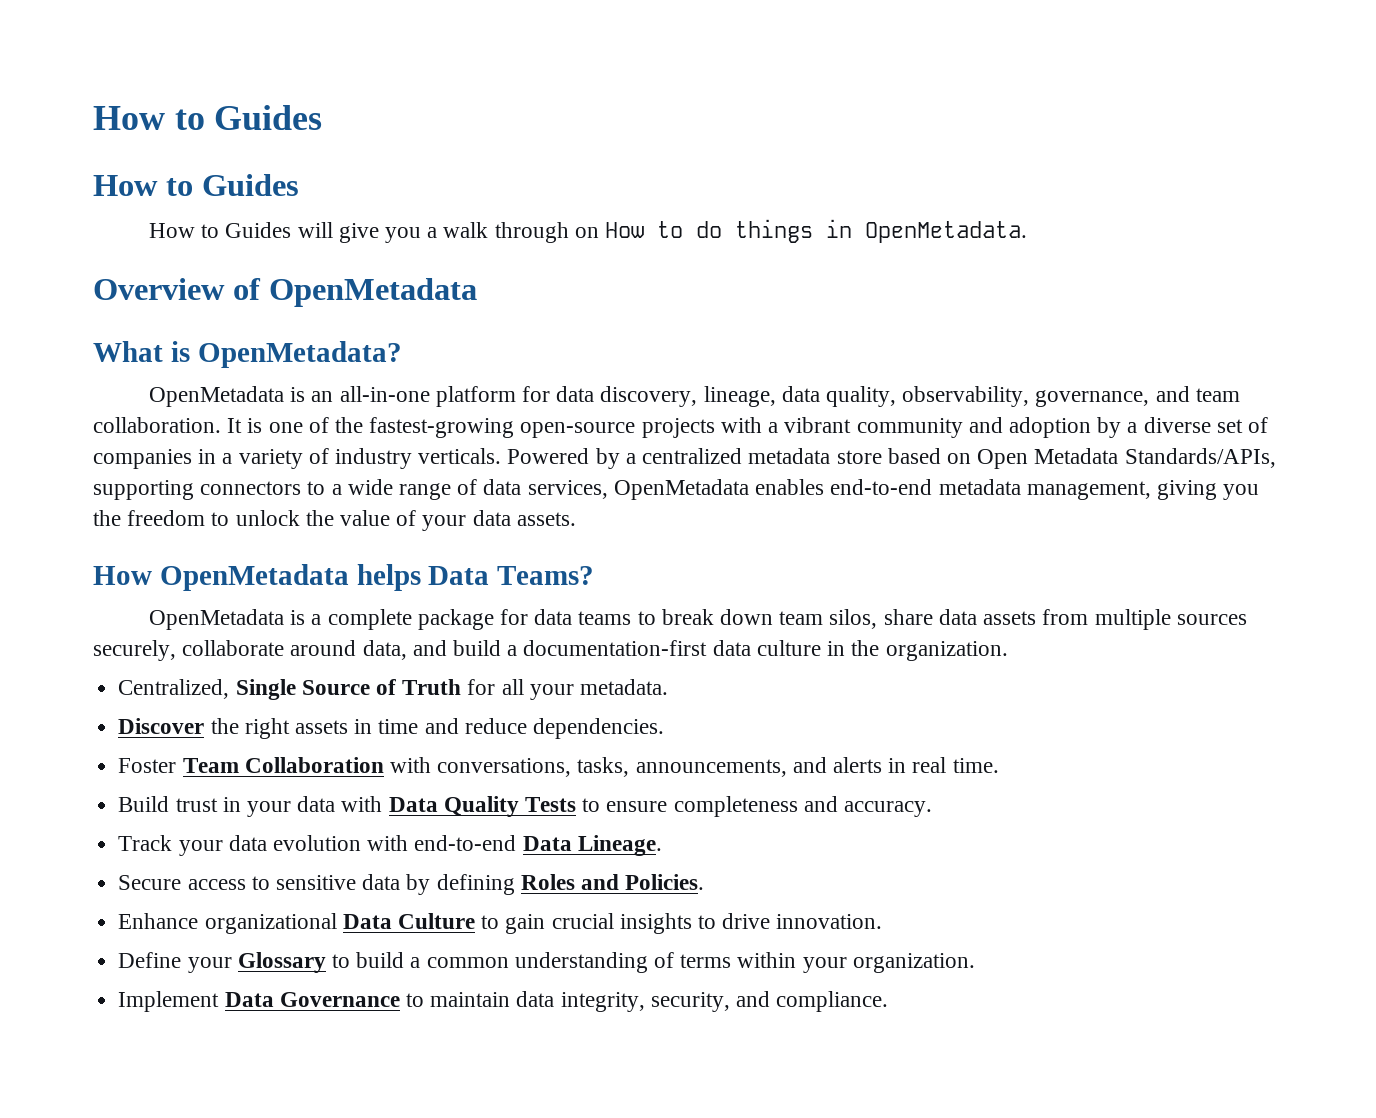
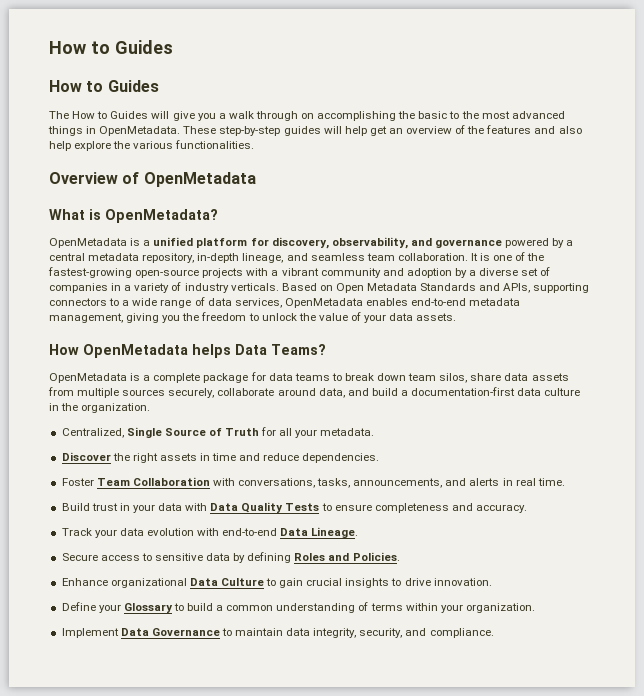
- How to Guides will give you a walk through on How to do things in OpenMetadata.
+ The How to Guides will give you a walk through on accomplishing the basic to the most advanced things in OpenMetadata. These step-by-step guides will help get an overview of the features and also help explore the various functionalities.
- OpenMetadata is an all-in-one platform for data discovery, lineage, data quality, observability, governance, and team collaboration.
+ OpenMetadata is a unified platform for discovery, observability, and governance powered by a central metadata repository, in-depth lineage, and seamless team collaboration.
- Powered by a centralized metadata store based on Open Metadata Standards/APIs, supporting connectors to a wide range of data services, OpenMetadata enables end-to-end metadata management, giving you the freedom to unlock the value of your data assets.
+ Based on Open Metadata Standards and APIs, supporting connectors to a wide range of data services, OpenMetadata enables end-to-end metadata management, giving you the freedom to unlock the value of your data assets.

